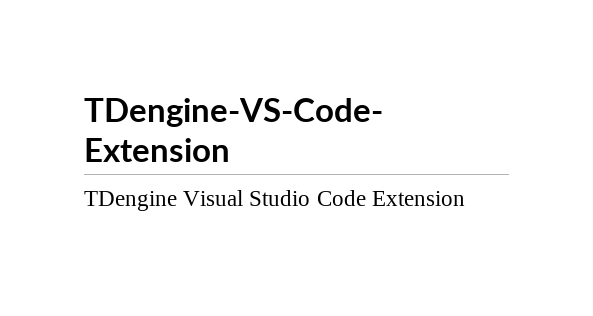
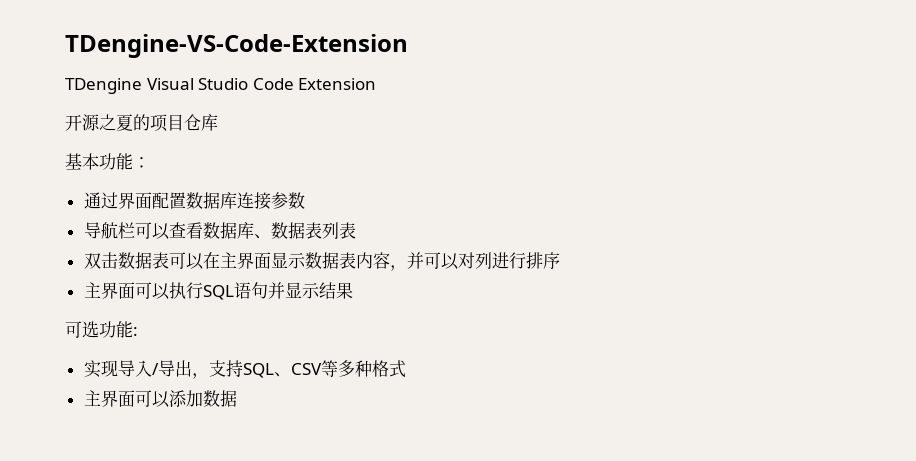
+ 开源之夏的项目仓库
+ 基本功能：
+ 通过界面配置数据库连接参数
+ 导航栏可以查看数据库、数据表列表
+ 双击数据表可以在主界面显示数据表内容，并可以对列进行排序
+ 主界面可以执行SQL语句并显示结果
+ 可选功能:
+ 实现导入/导出，支持SQL、CSV等多种格式
+ 主界面可以添加数据

